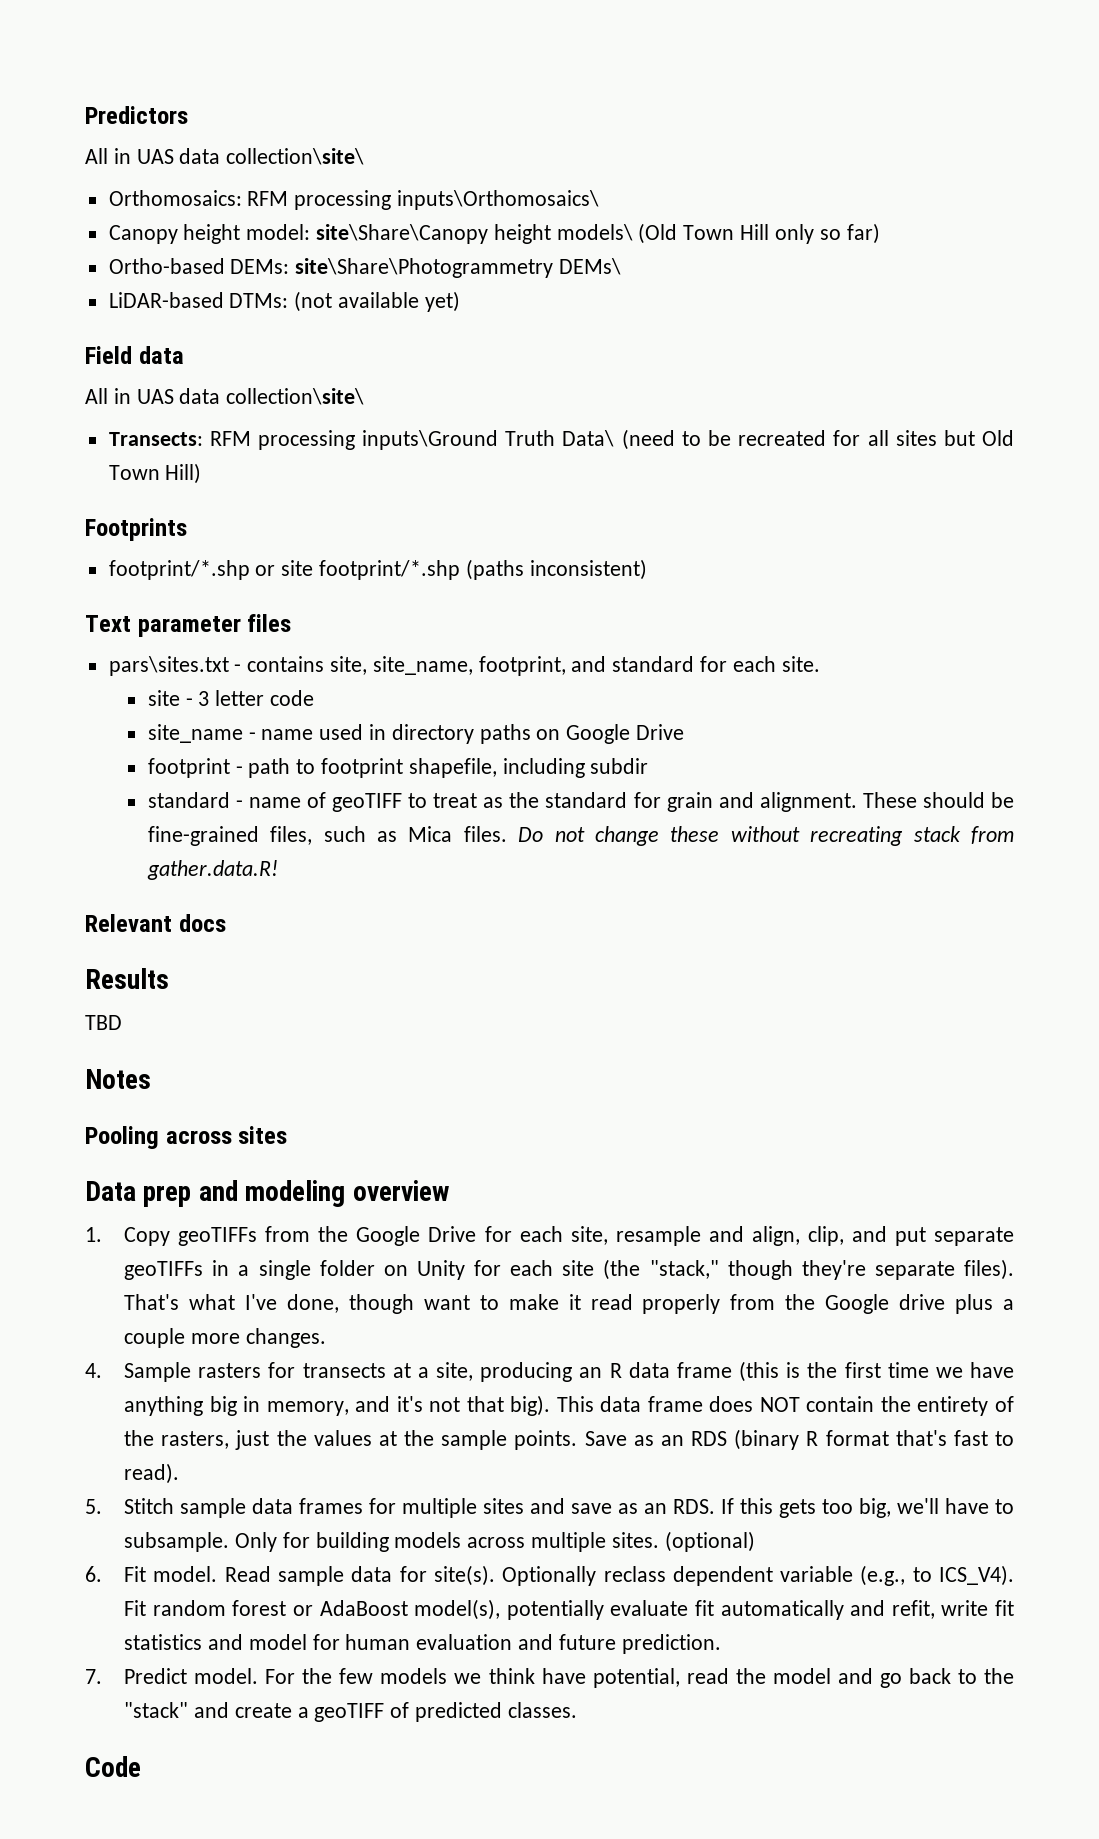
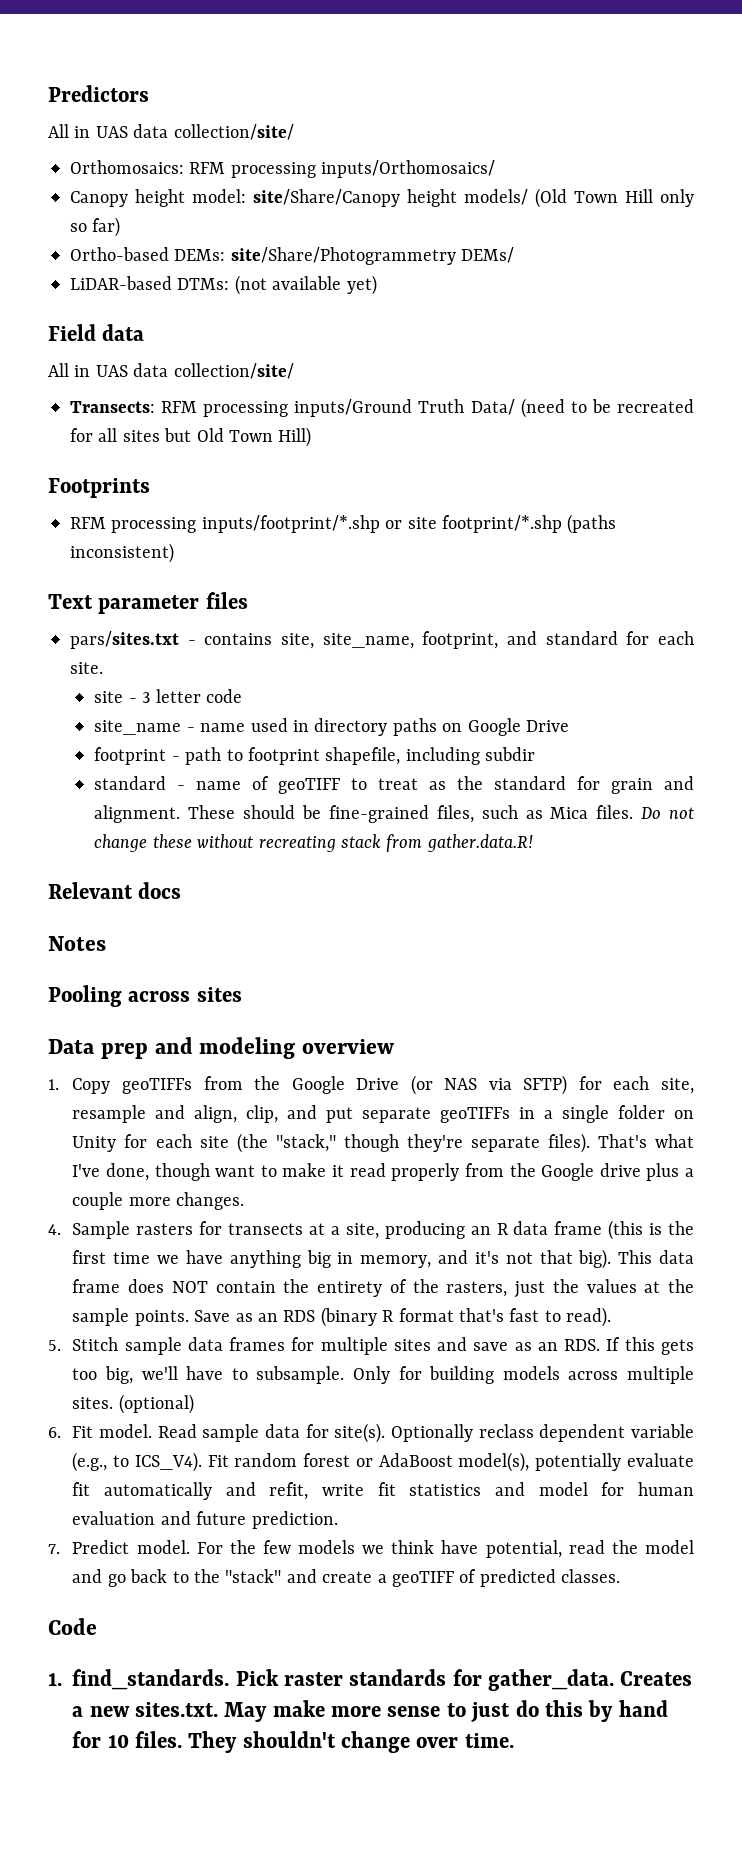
  Predictors
- All in UAS data collection\site\
+ All in UAS data collection/site/
- Orthomosaics: RFM processing inputs\Orthomosaics\
+ Orthomosaics: RFM processing inputs/Orthomosaics/
- Canopy height model: site\Share\Canopy height models\ (Old Town Hill only so far)
+ Canopy height model: site/Share/Canopy height models/ (Old Town Hill only so far)
- Ortho-based DEMs: site\Share\Photogrammetry DEMs\
+ Ortho-based DEMs: site/Share/Photogrammetry DEMs/
  Field data
- All in UAS data collection\site\
+ All in UAS data collection/site/
- Transects: RFM processing inputs\Ground Truth Data\ (need to be recreated for all sites but Old Town Hill)
+ Transects: RFM processing inputs/Ground Truth Data/ (need to be recreated for all sites but Old Town Hill)
- footprint/*.shp or site footprint/*.shp (paths inconsistent)
+ RFM processing inputs/footprint/*.shp or site footprint/*.shp (paths inconsistent)
- pars\sites.txt - contains site, site_name, footprint, and standard for each site.
+ pars/sites.txt - contains site, site_name, footprint, and standard for each site.
- Results
- TBD
- 1. Copy geoTIFFs from the Google Drive for each site, resample and align, clip, and put separate geoTIFFs in a single folder on Unity for each site (the "stack," though they're separate files).
+ 1. Copy geoTIFFs from the Google Drive (or NAS via SFTP) for each site, resample and align, clip, and put separate geoTIFFs in a single folder on Unity for each site (the "stack," though they're separate files).
+ 1. find_standards. Pick raster standards for gather_data. Creates a new sites.txt. May make more sense to just do this by hand for 10 files. They shouldn't change over time.

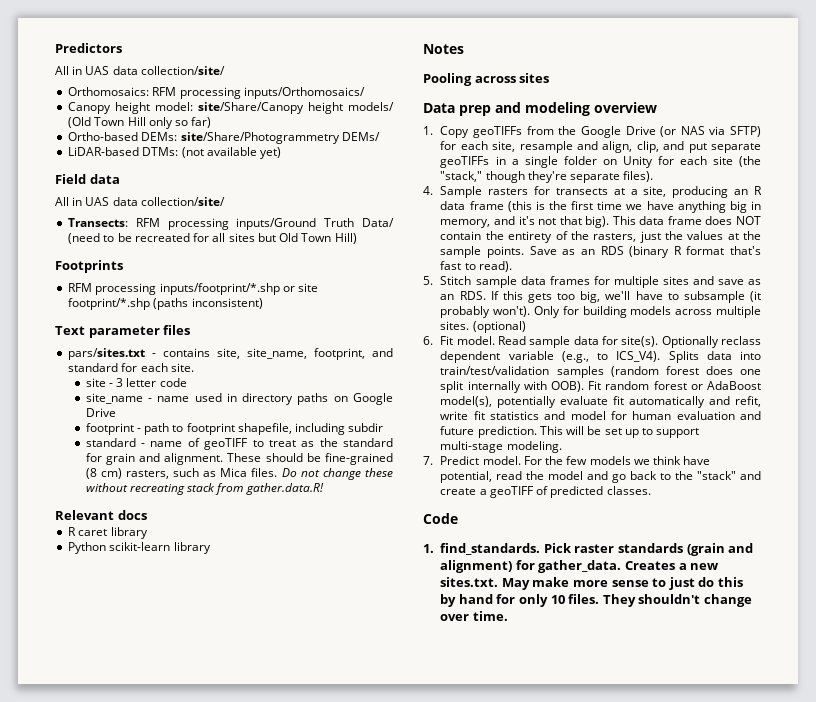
- These should be fine-grained files, such as Mica files.
+ These should be fine-grained (8 cm) rasters, such as Mica files.
+ R caret library
+ Python scikit-learn library
- That's what I've done, though want to make it read properly from the Google drive plus a couple more changes.
- 5. Stitch sample data frames for multiple sites and save as an RDS. If this gets too big, we'll have to subsample.
+ 5. Stitch sample data frames for multiple sites and save as an RDS. If this gets too big, we'll have to subsample (it probably won't).
+ Splits data into train/test/validation samples (random forest does one split internally with OOB).
+ This will be set up to support multi-stage modeling.
- Pick raster standards for gather_data.
+ Pick raster standards (grain and alignment) for gather_data.
- Creates a new sites.txt. May make more sense to just do this by hand for 10 files.
+ Creates a new sites.txt. May make more sense to just do this by hand for only 10 files.

